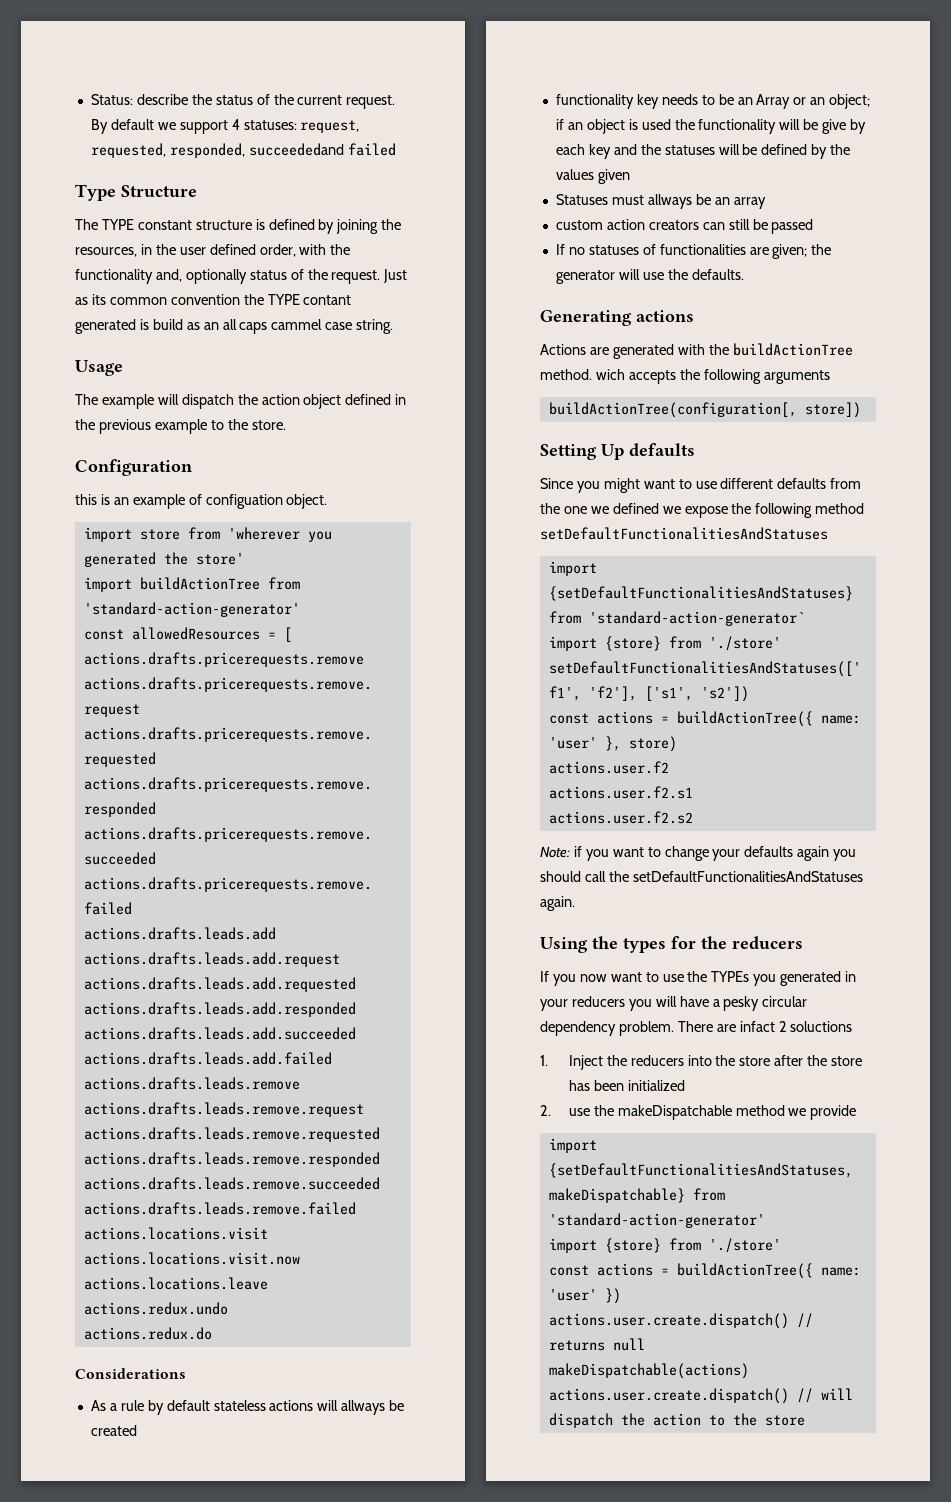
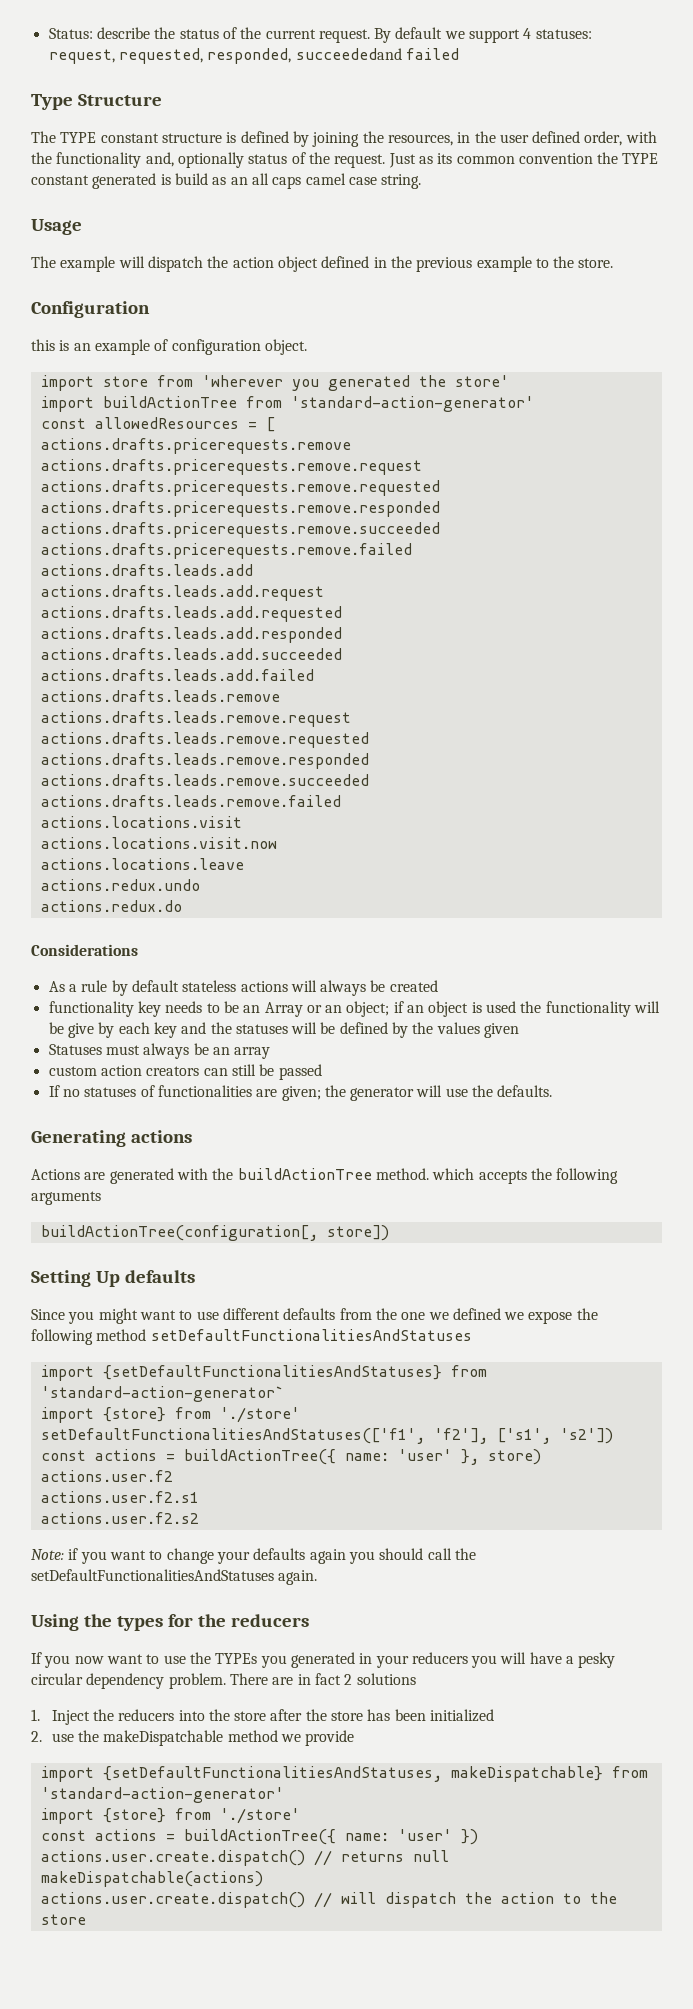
- Just as its common convention the TYPE contant generated is build as an all caps cammel case string.
+ Just as its common convention the TYPE constant generated is build as an all caps camel case string.
- this is an example of configuation object.
+ this is an example of configuration object.
- As a rule by default stateless actions will allways be created
+ As a rule by default stateless actions will always be created
- Statuses must allways be an array
+ Statuses must always be an array
- Actions are generated with the buildActionTree method. wich accepts the following arguments
+ Actions are generated with the buildActionTree method. which accepts the following arguments
- There are infact 2 soluctions
+ There are in fact 2 solutions

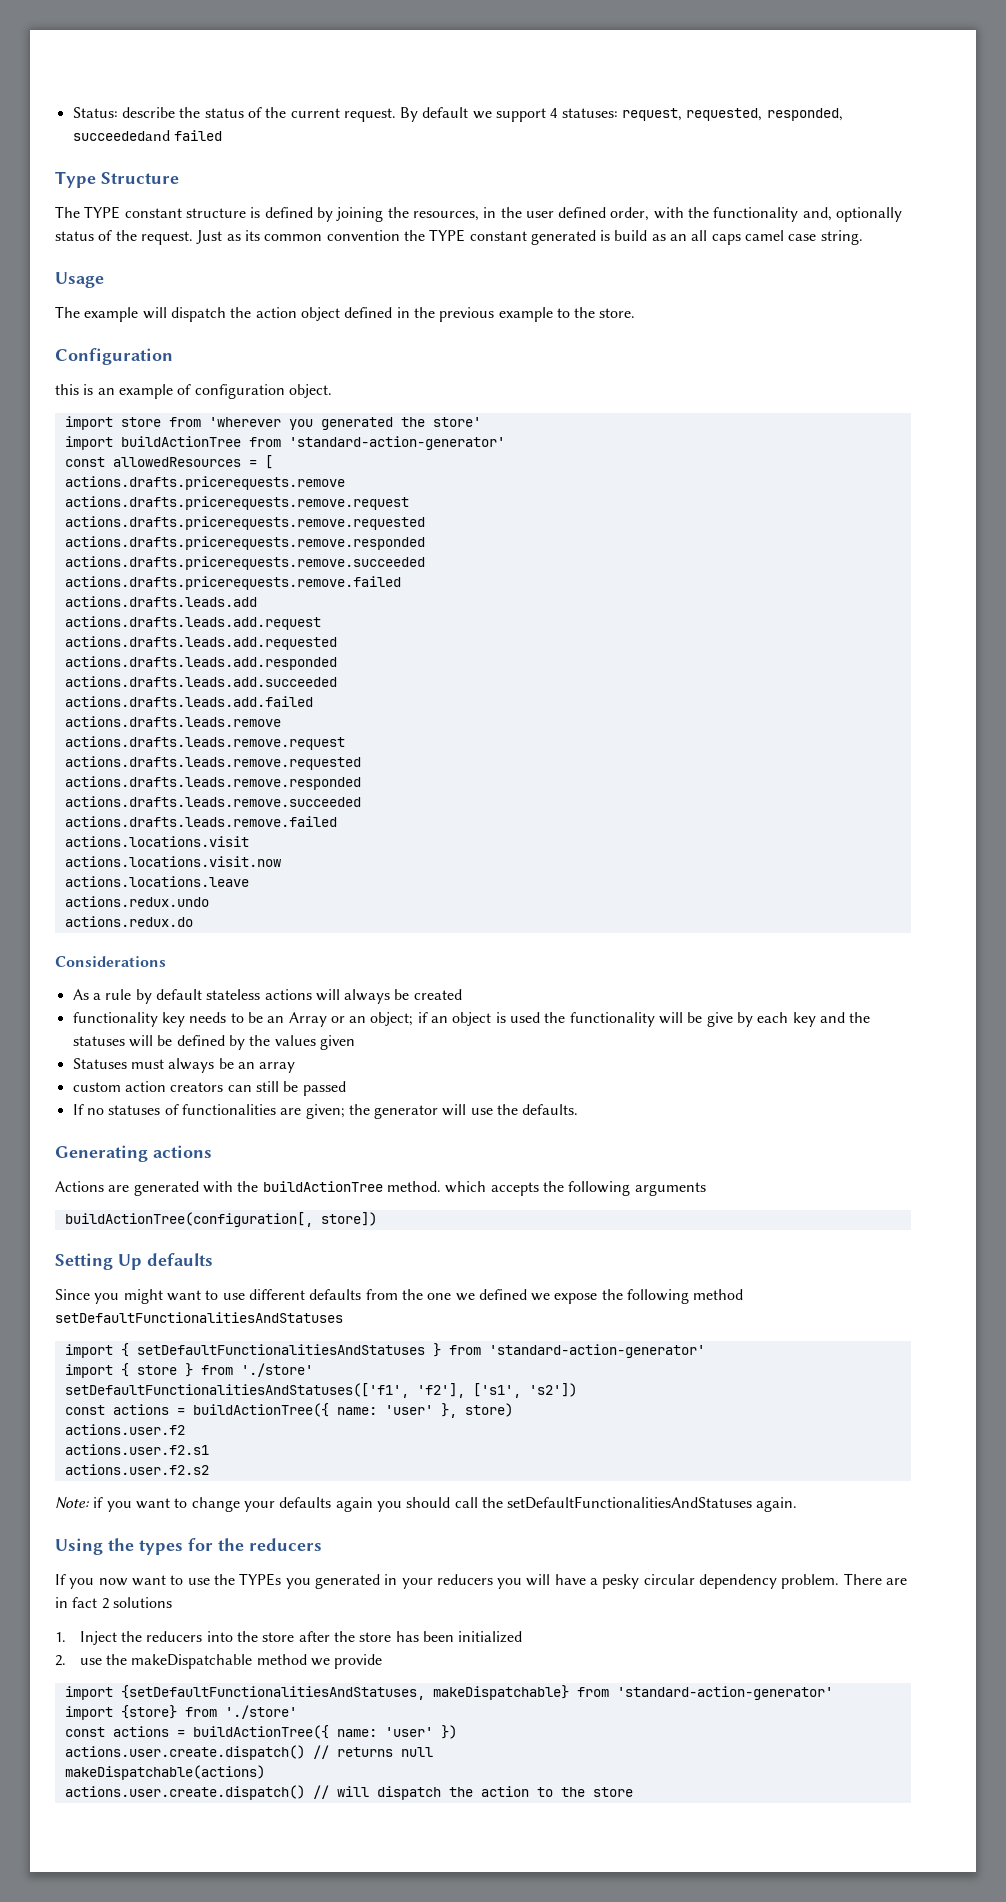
- import {setDefaultFunctionalitiesAndStatuses} from 'standard-action-generator`
- import {store} from './store'
+ import { setDefaultFunctionalitiesAndStatuses } from 'standard-action-generator'
+ import { store } from './store'

